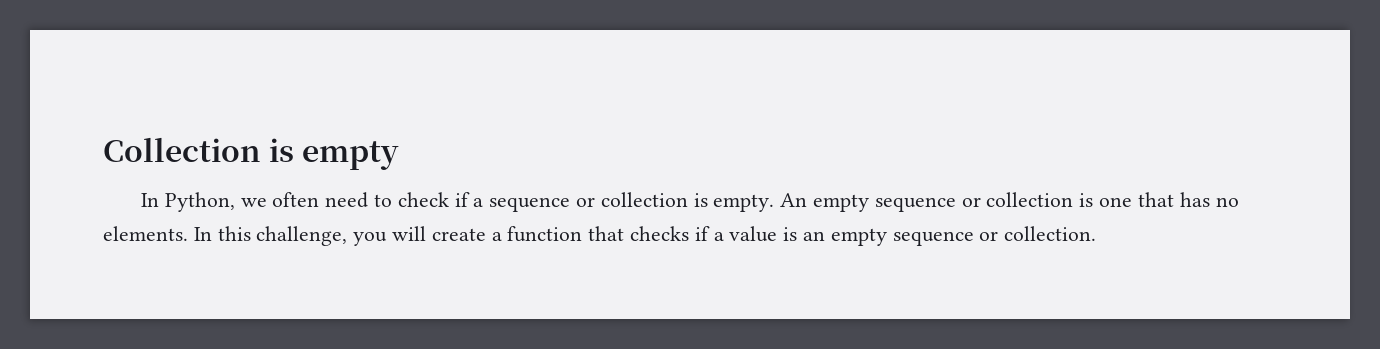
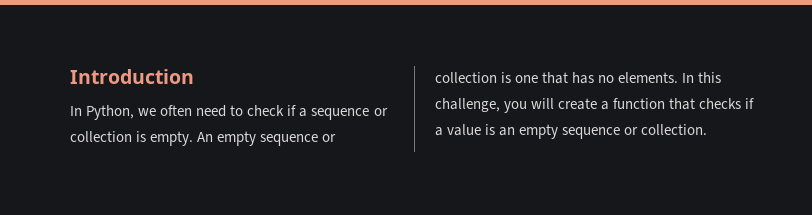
- Collection is empty
+ Introduction

